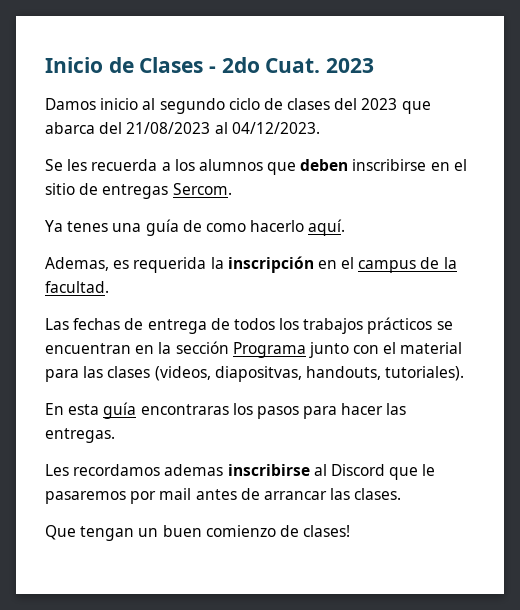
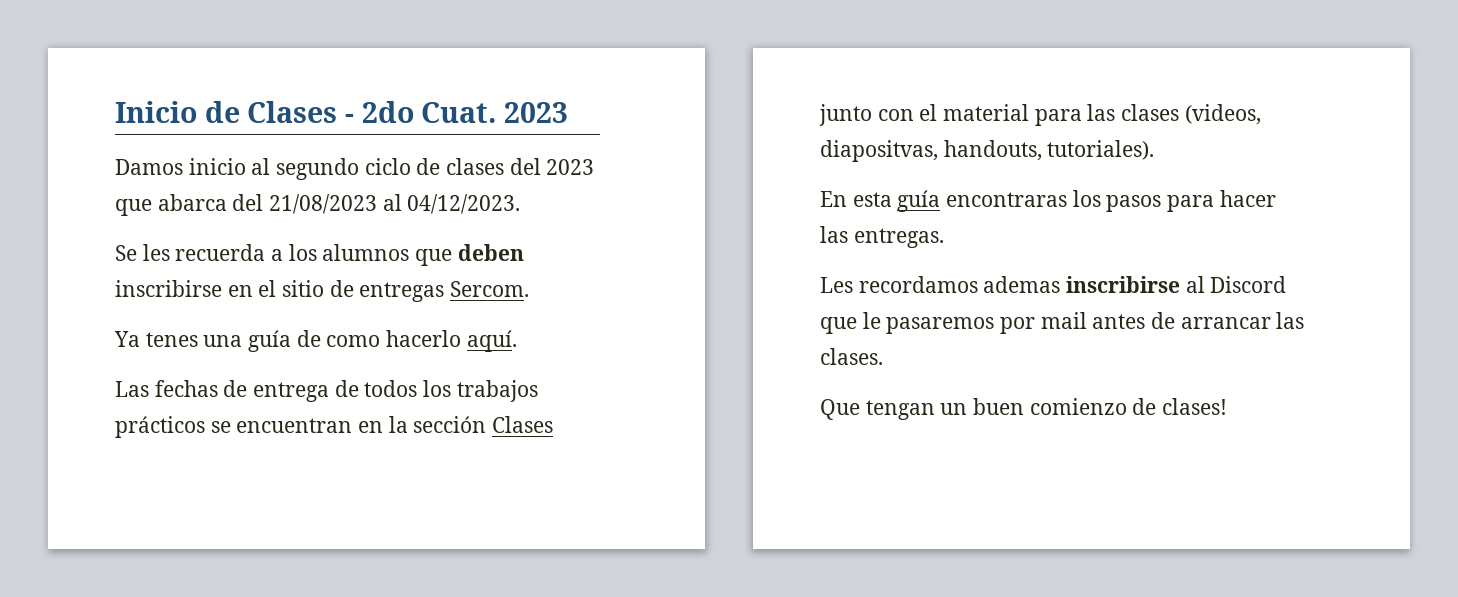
- Ademas, es requerida la inscripción en el campus de la facultad.
- Las fechas de entrega de todos los trabajos prácticos se encuentran en la sección Programa junto con el material para las clases (videos, diapositvas, handouts, tutoriales).
+ Las fechas de entrega de todos los trabajos prácticos se encuentran en la sección Clases junto con el material para las clases (videos, diapositvas, handouts, tutoriales).

